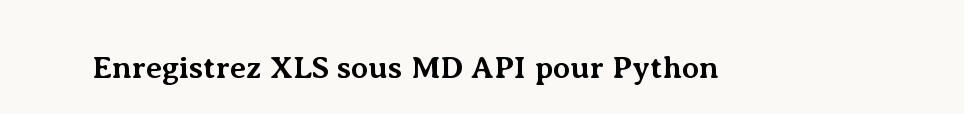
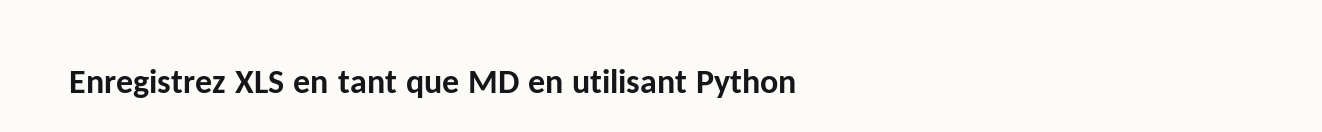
- Enregistrez XLS sous MD API pour Python
+ Enregistrez XLS en tant que MD en utilisant Python

